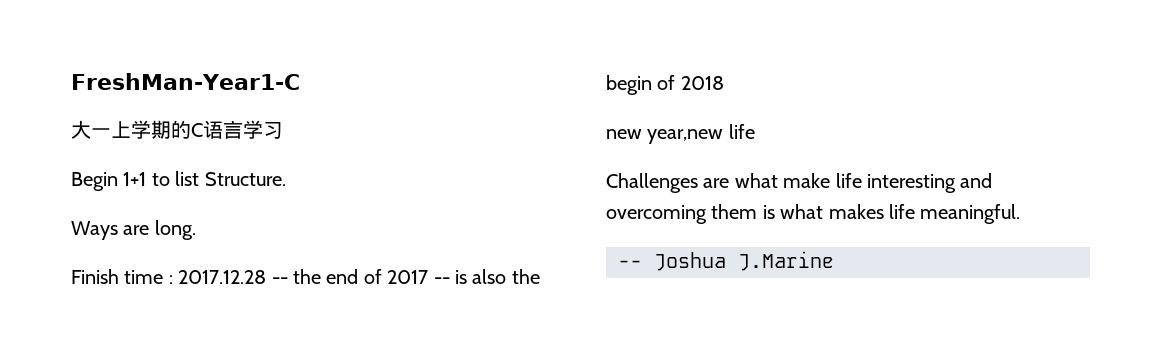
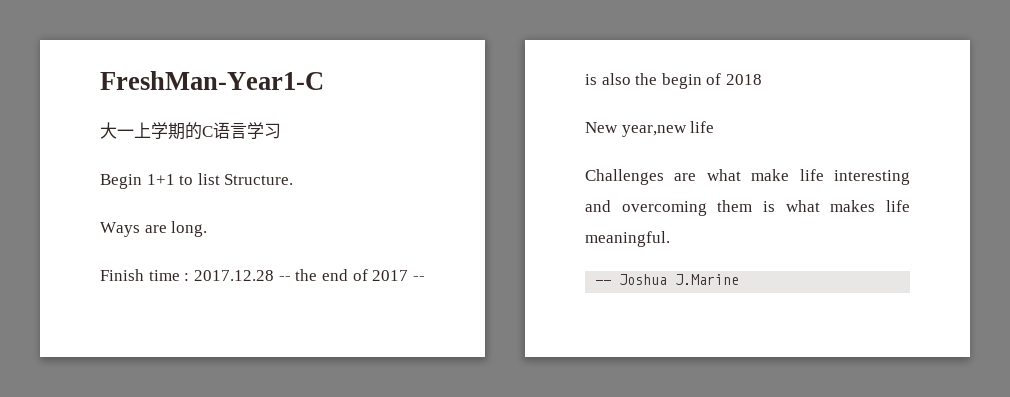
- new year,new life
+ New year,new life

